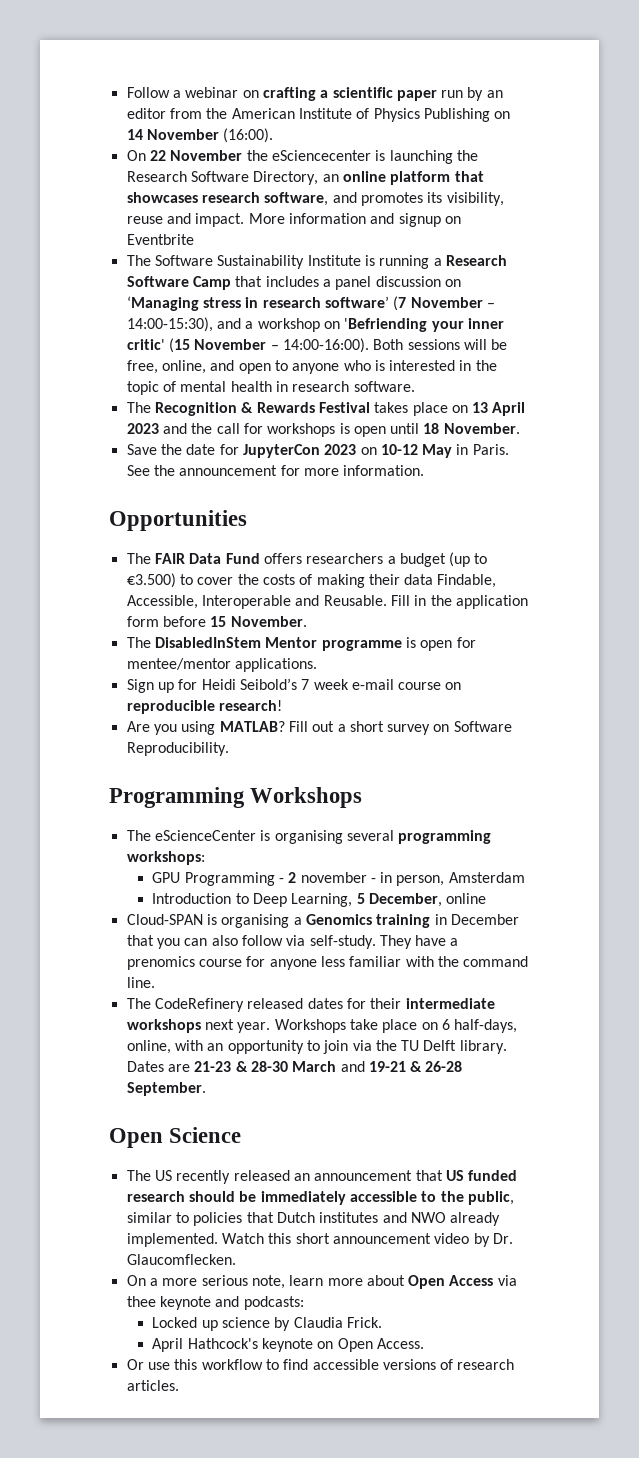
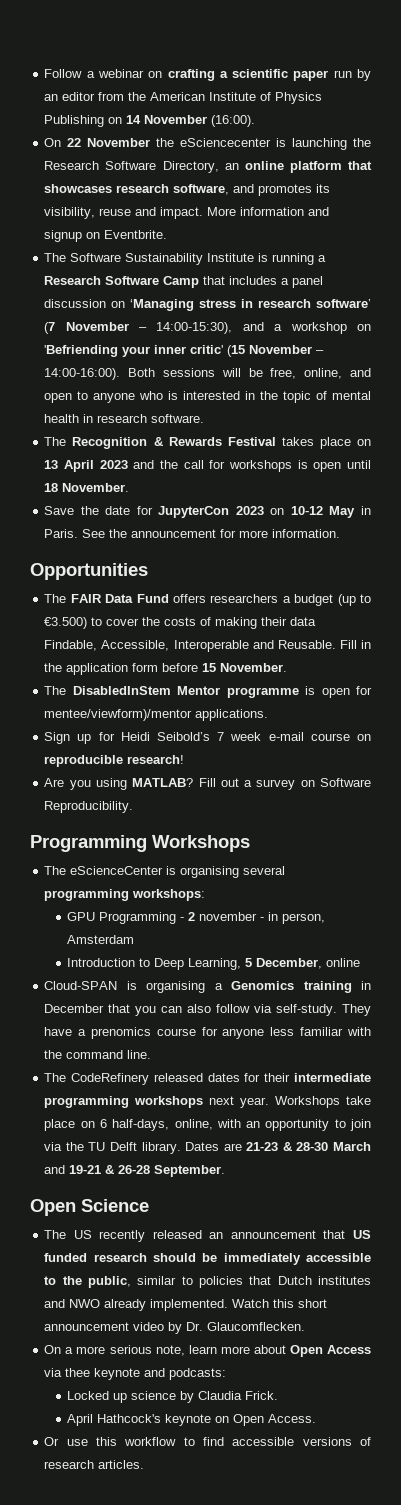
- More information and signup on Eventbrite
+ More information and signup on Eventbrite.
- The DisabledInStem Mentor programme is open for mentee/mentor applications.
+ The DisabledInStem Mentor programme is open for mentee/viewform)/mentor applications.
- Fill out a short survey on Software Reproducibility.
+ Fill out a survey on Software Reproducibility.
- The CodeRefinery released dates for their intermediate workshops next year.
+ The CodeRefinery released dates for their intermediate programming workshops next year.

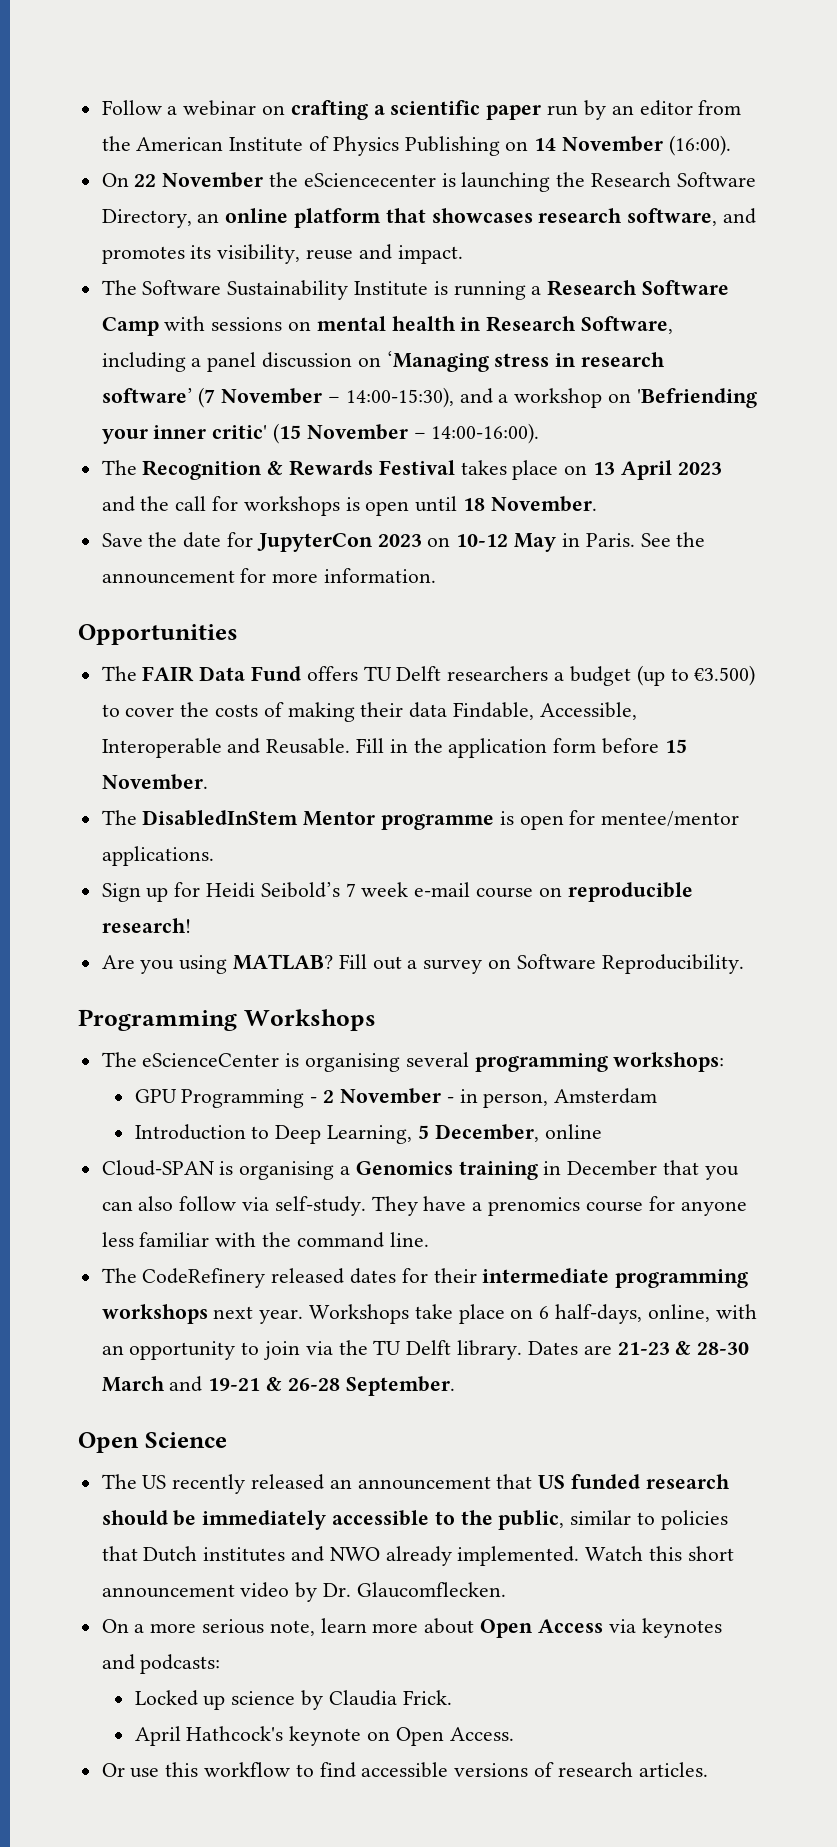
- More information and signup on Eventbrite.
- The Software Sustainability Institute is running a Research Software Camp that includes a panel discussion on ‘Managing stress in research software’ (7 November – 14:00-15:30), and a workshop on 'Befriending your inner critic' (15 November – 14:00-16:00). Both sessions will be free, online, and open to anyone who is interested in the topic of mental health in research software.
+ The Software Sustainability Institute is running a Research Software Camp with sessions on mental health in Research Software, including a panel discussion on ‘Managing stress in research software’ (7 November – 14:00-15:30), and a workshop on 'Befriending your inner critic' (15 November – 14:00-16:00).
- The FAIR Data Fund offers researchers a budget (up to €3.500) to cover the costs of making their data Findable, Accessible, Interoperable and Reusable.
+ The FAIR Data Fund offers TU Delft researchers a budget (up to €3.500) to cover the costs of making their data Findable, Accessible, Interoperable and Reusable.
- The DisabledInStem Mentor programme is open for mentee/viewform)/mentor applications.
+ The DisabledInStem Mentor programme is open for mentee/mentor applications.
- GPU Programming - 2 november - in person, Amsterdam
+ GPU Programming - 2 November - in person, Amsterdam
- On a more serious note, learn more about Open Access via thee keynote and podcasts:
+ On a more serious note, learn more about Open Access via keynotes and podcasts:

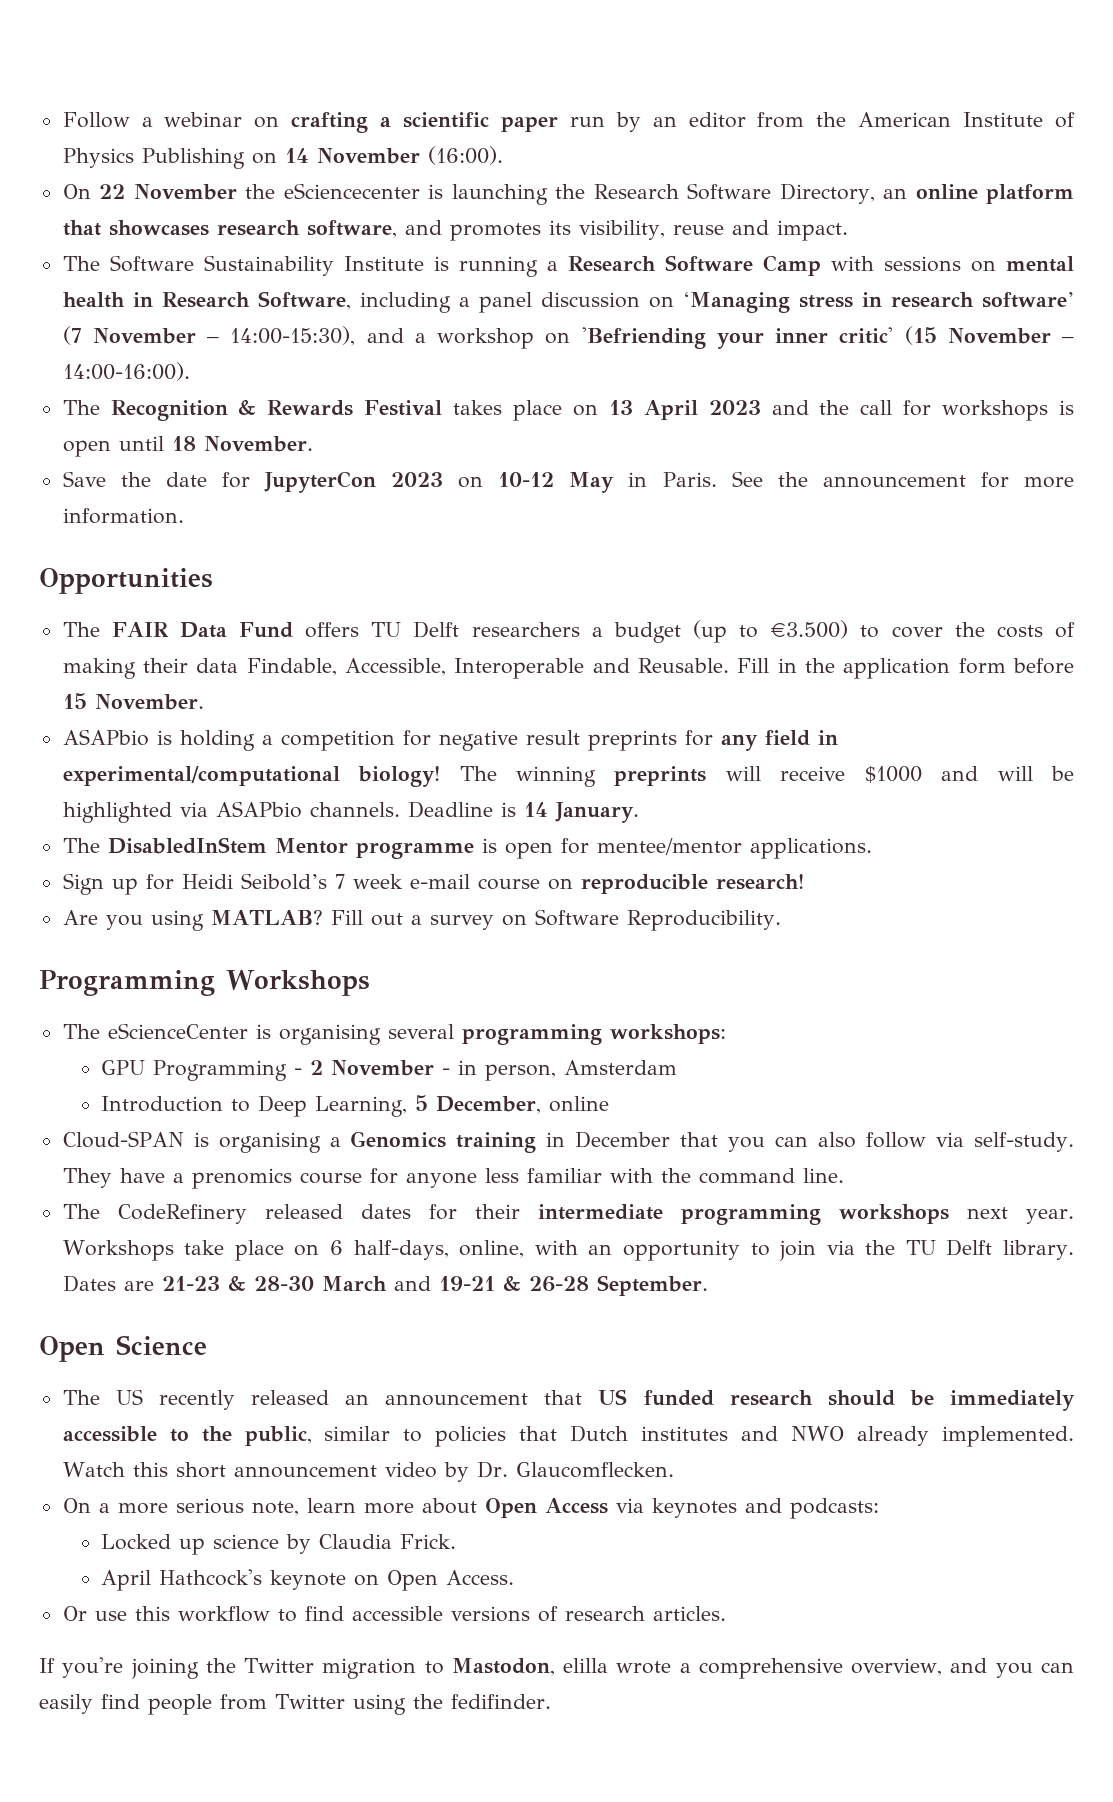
+ ASAPbio is holding a competition for negative result preprints for any field in experimental/computational biology! The winning preprints will receive $1000 and will be highlighted via ASAPbio channels. Deadline is 14 January.
+ If you're joining the Twitter migration to Mastodon, elilla wrote a comprehensive overview, and you can easily find people from Twitter using the fedifinder.

